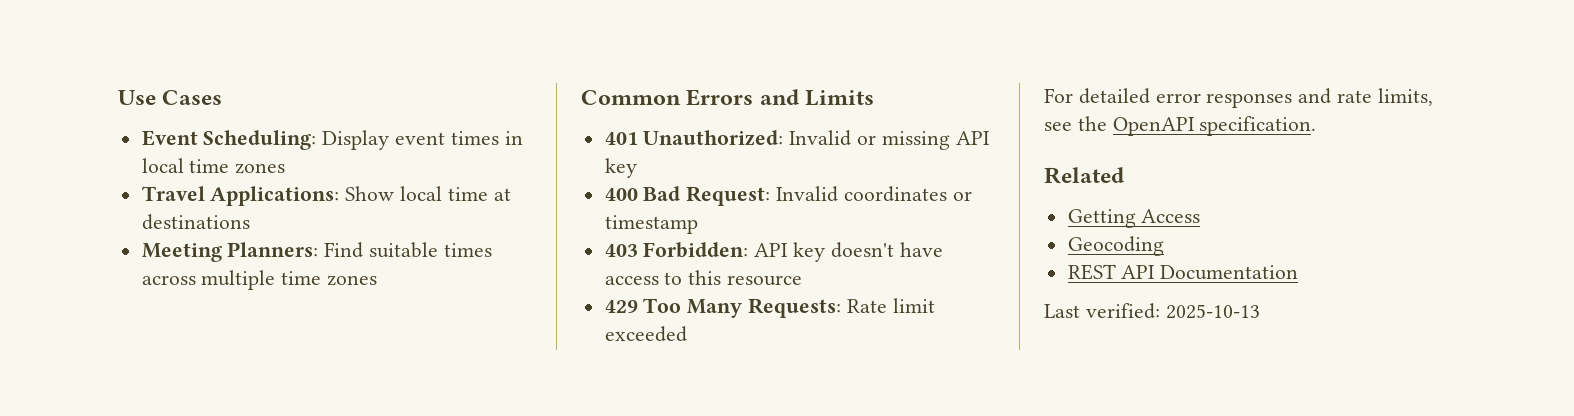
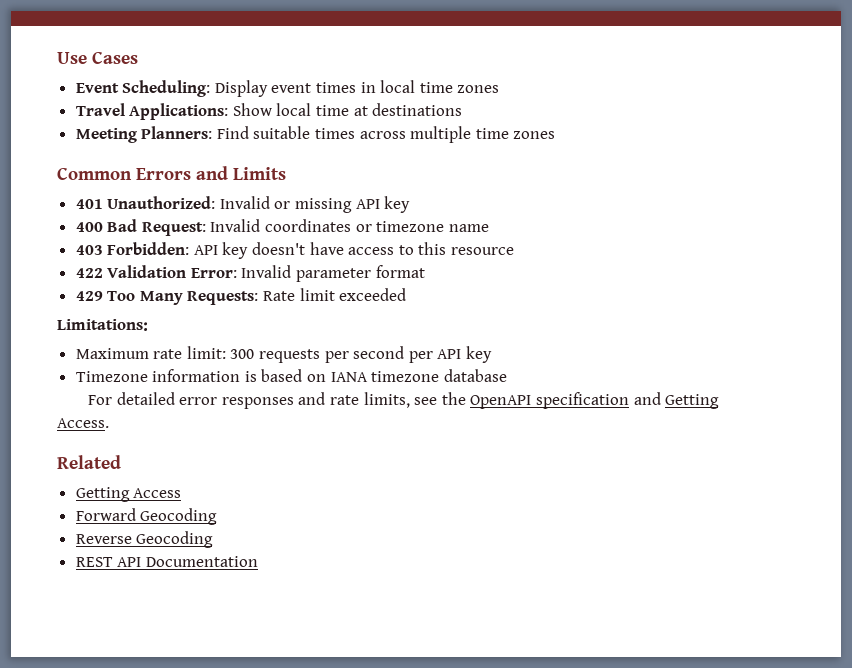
- 400 Bad Request: Invalid coordinates or timestamp
+ 400 Bad Request: Invalid coordinates or timezone name
+ 422 Validation Error: Invalid parameter format
+ Limitations:
+ Maximum rate limit: 300 requests per second per API key
+ Timezone information is based on IANA timezone database
- For detailed error responses and rate limits, see the OpenAPI specification.
+ For detailed error responses and rate limits, see the OpenAPI specification and Getting Access.
- Geocoding
+ Forward Geocoding
+ Reverse Geocoding
- Last verified: 2025-10-13

